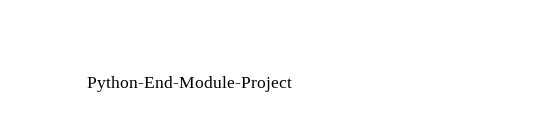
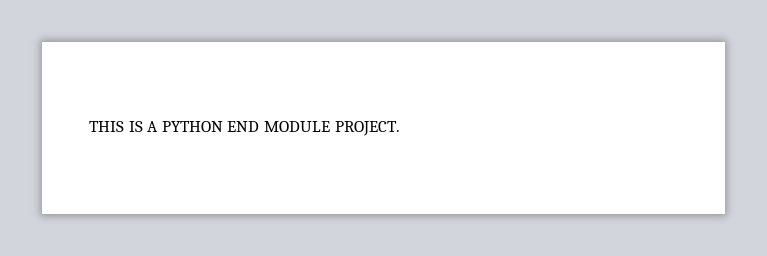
- Python-End-Module-Project
+ THIS IS A PYTHON END MODULE PROJECT.

